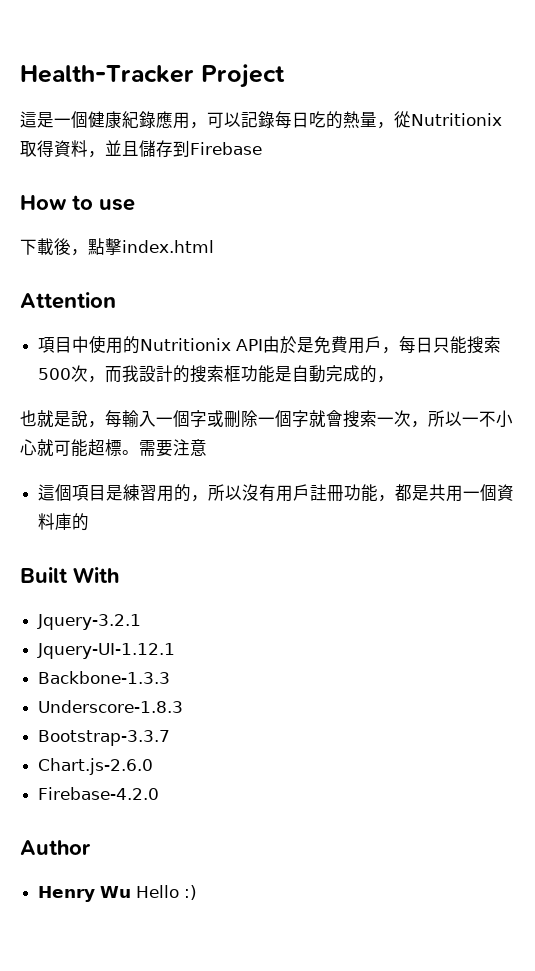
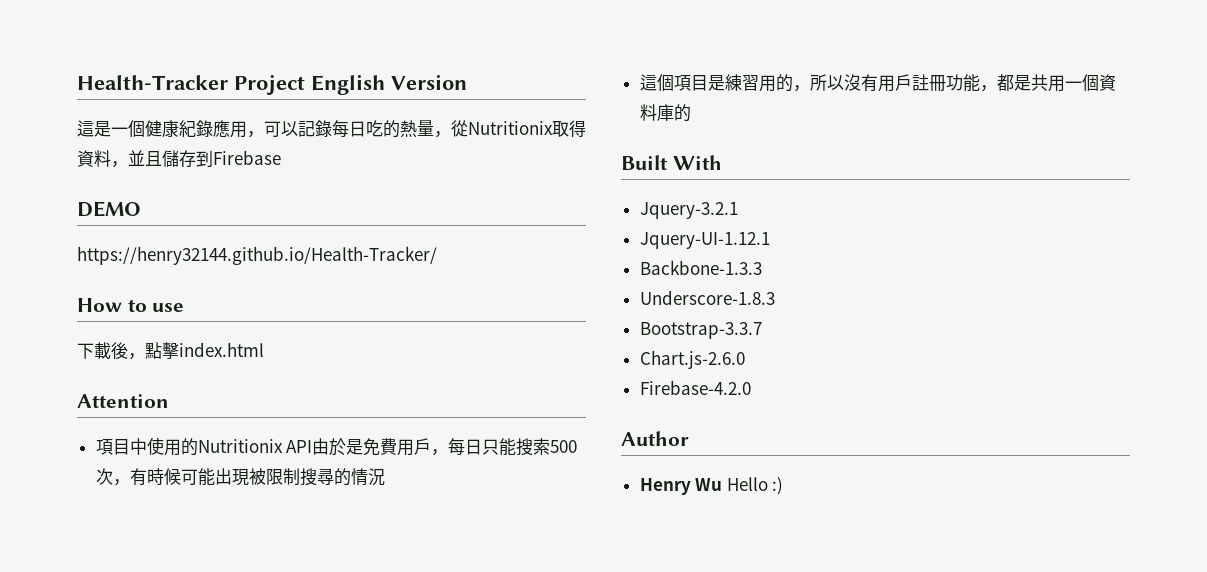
- Health-Tracker Project
+ Health-Tracker Project English Version
+ DEMO
+ https://henry32144.github.io/Health-Tracker/
- 項目中使用的Nutritionix API由於是免費用戶，每日只能搜索500次，而我設計的搜索框功能是自動完成的，
- 也就是說，每輸入一個字或刪除一個字就會搜索一次，所以一不小心就可能超標。需要注意
+ 項目中使用的Nutritionix API由於是免費用戶，每日只能搜索500次，有時候可能出現被限制搜尋的情況

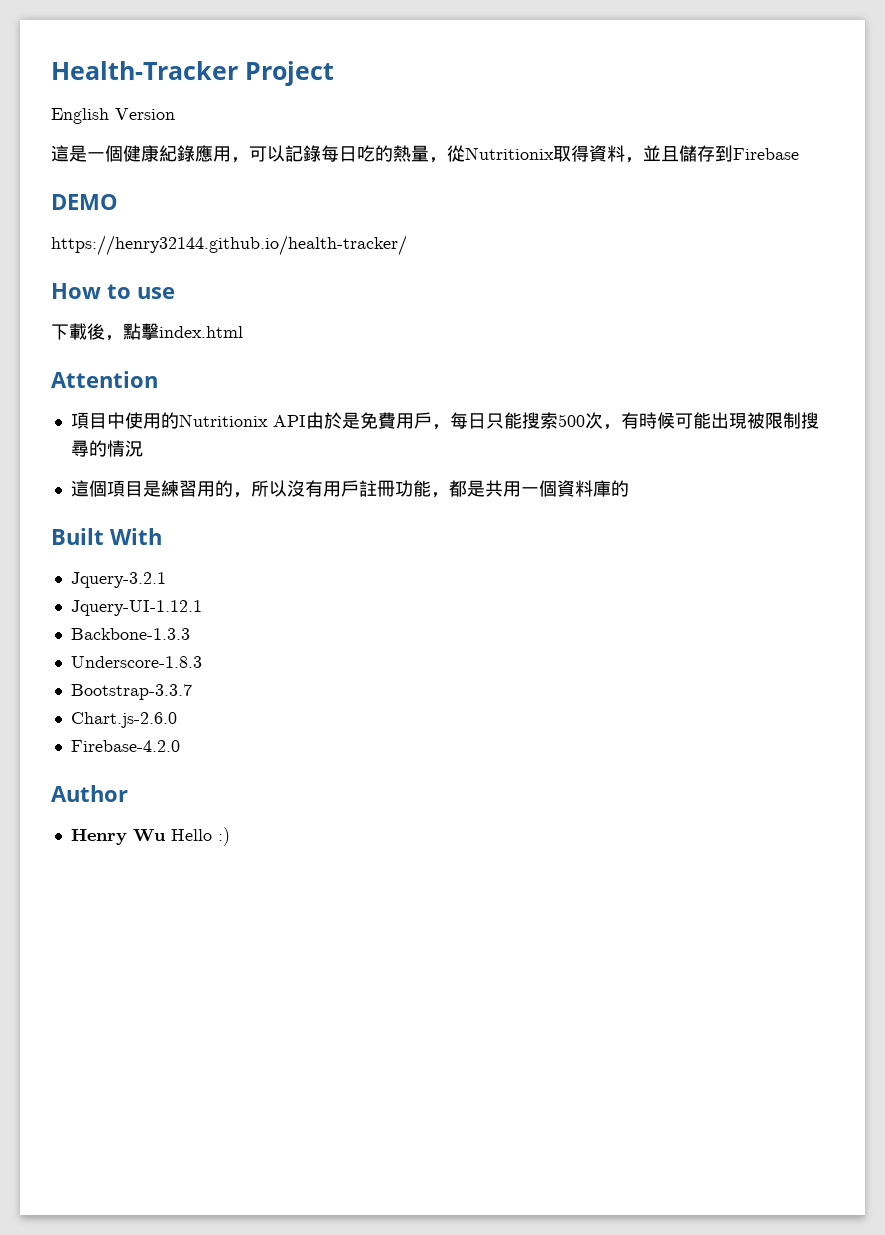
- Health-Tracker Project English Version
+ Health-Tracker Project
+ English Version
- https://henry32144.github.io/Health-Tracker/
+ https://henry32144.github.io/health-tracker/

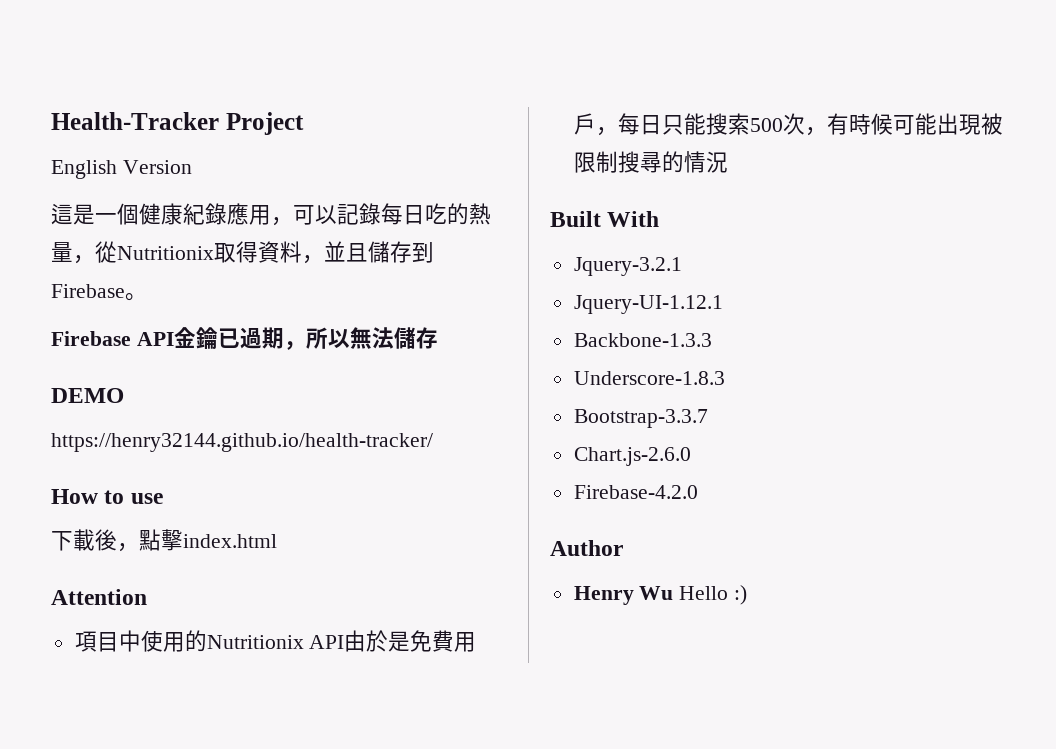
- 這是一個健康紀錄應用，可以記錄每日吃的熱量，從Nutritionix取得資料，並且儲存到Firebase
+ 這是一個健康紀錄應用，可以記錄每日吃的熱量，從Nutritionix取得資料，並且儲存到Firebase。
+ Firebase API金鑰已過期，所以無法儲存
- 這個項目是練習用的，所以沒有用戶註冊功能，都是共用一個資料庫的

